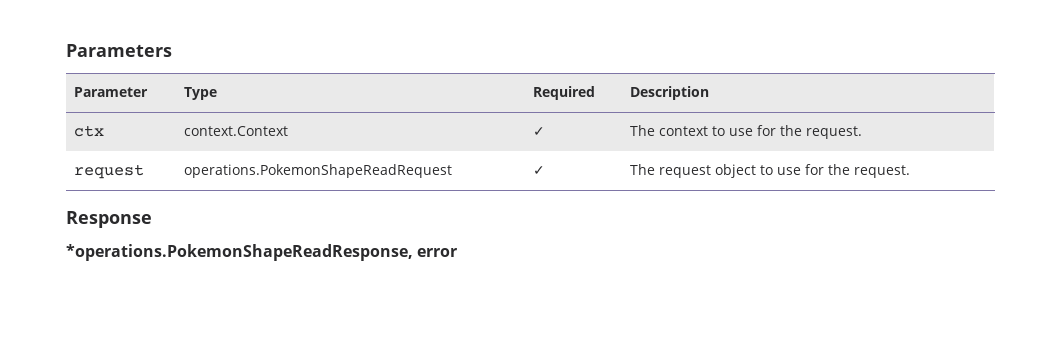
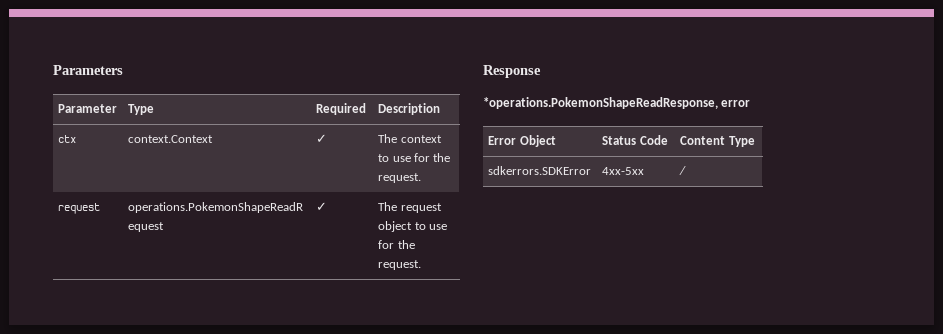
+ Error Object | Status Code | Content Type
+ sdkerrors.SDKError | 4xx-5xx | /

